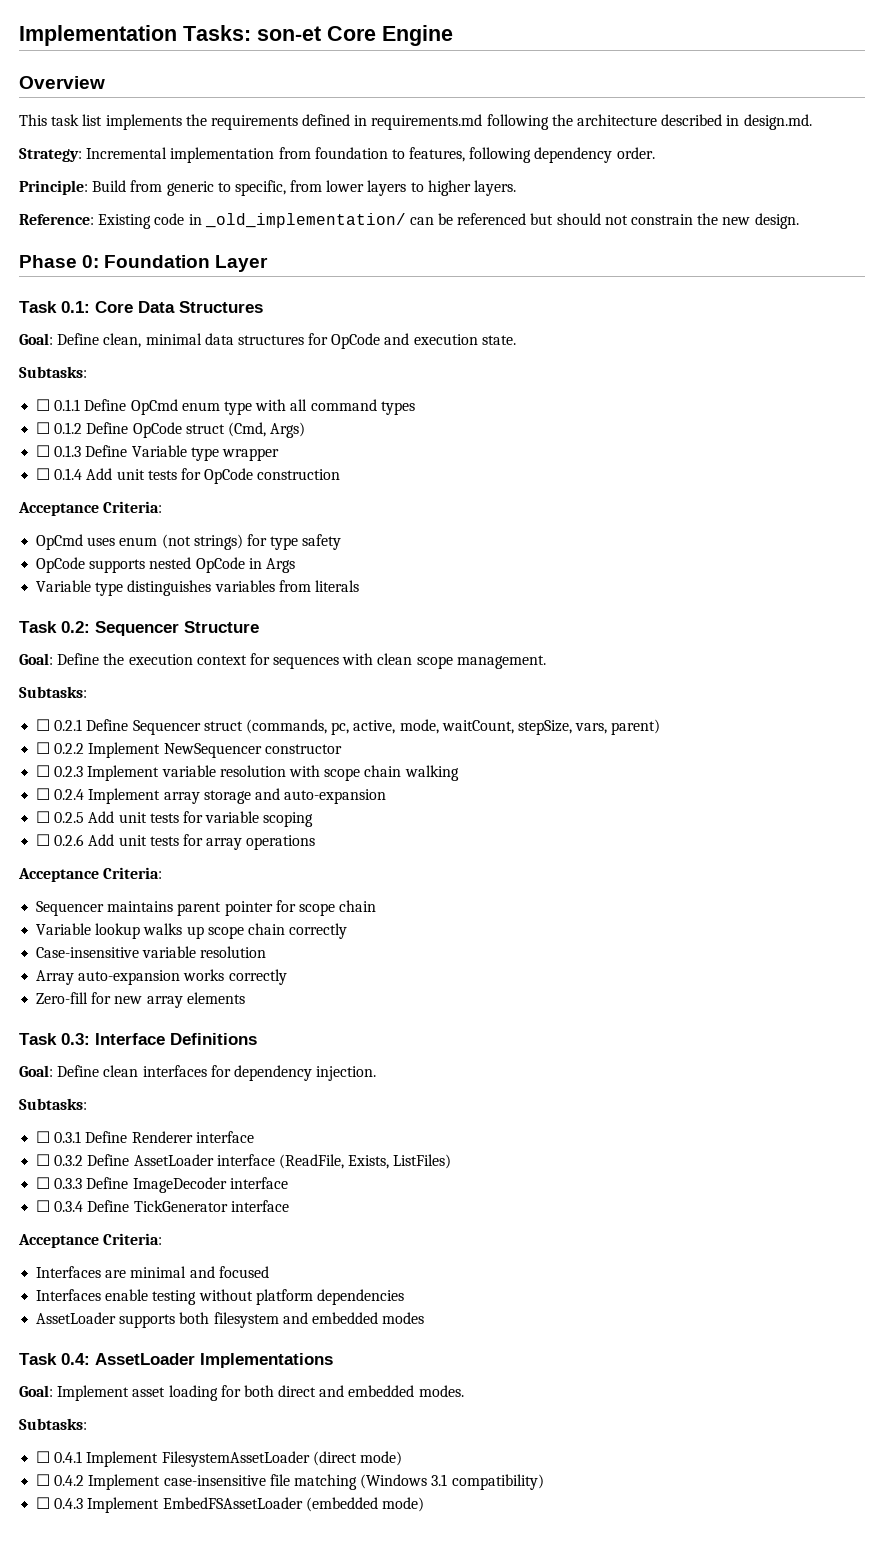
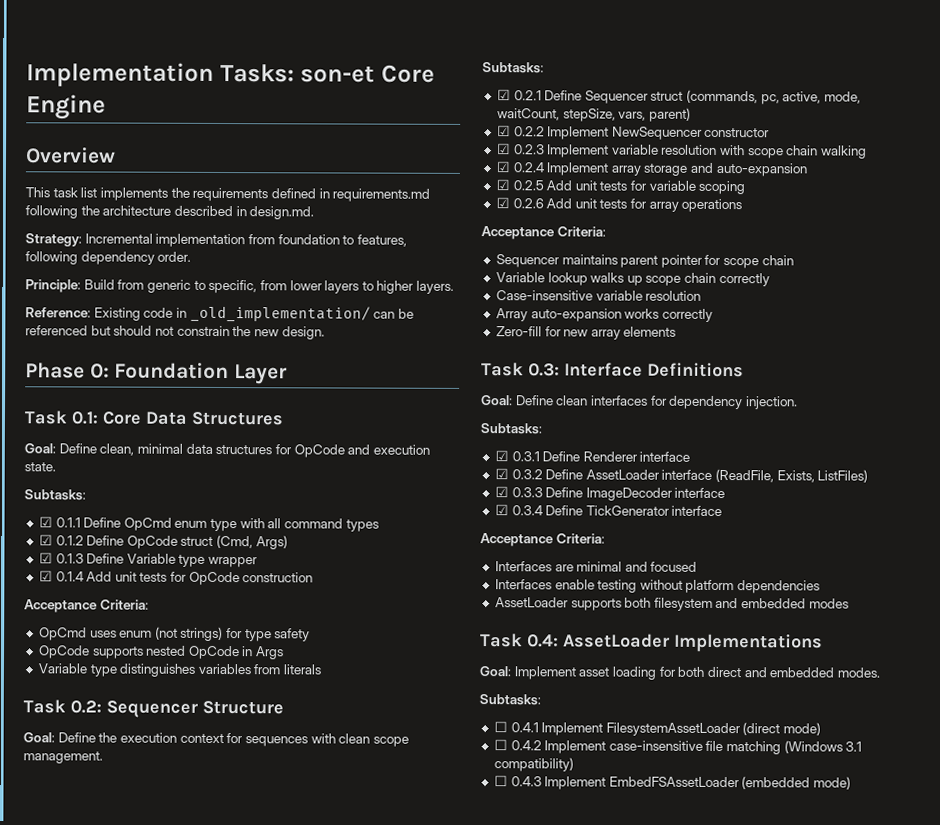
- ☐ 0.1.1 Define OpCmd enum type with all command types
+ ☑ 0.1.1 Define OpCmd enum type with all command types
- ☐ 0.1.2 Define OpCode struct (Cmd, Args)
+ ☑ 0.1.2 Define OpCode struct (Cmd, Args)
- ☐ 0.1.3 Define Variable type wrapper
+ ☑ 0.1.3 Define Variable type wrapper
- ☐ 0.1.4 Add unit tests for OpCode construction
+ ☑ 0.1.4 Add unit tests for OpCode construction
- ☐ 0.2.1 Define Sequencer struct (commands, pc, active, mode, waitCount, stepSize, vars, parent)
+ ☑ 0.2.1 Define Sequencer struct (commands, pc, active, mode, waitCount, stepSize, vars, parent)
- ☐ 0.2.2 Implement NewSequencer constructor
+ ☑ 0.2.2 Implement NewSequencer constructor
- ☐ 0.2.3 Implement variable resolution with scope chain walking
+ ☑ 0.2.3 Implement variable resolution with scope chain walking
- ☐ 0.2.4 Implement array storage and auto-expansion
+ ☑ 0.2.4 Implement array storage and auto-expansion
- ☐ 0.2.5 Add unit tests for variable scoping
+ ☑ 0.2.5 Add unit tests for variable scoping
- ☐ 0.2.6 Add unit tests for array operations
+ ☑ 0.2.6 Add unit tests for array operations
- ☐ 0.3.1 Define Renderer interface
+ ☑ 0.3.1 Define Renderer interface
- ☐ 0.3.2 Define AssetLoader interface (ReadFile, Exists, ListFiles)
+ ☑ 0.3.2 Define AssetLoader interface (ReadFile, Exists, ListFiles)
- ☐ 0.3.3 Define ImageDecoder interface
+ ☑ 0.3.3 Define ImageDecoder interface
- ☐ 0.3.4 Define TickGenerator interface
+ ☑ 0.3.4 Define TickGenerator interface

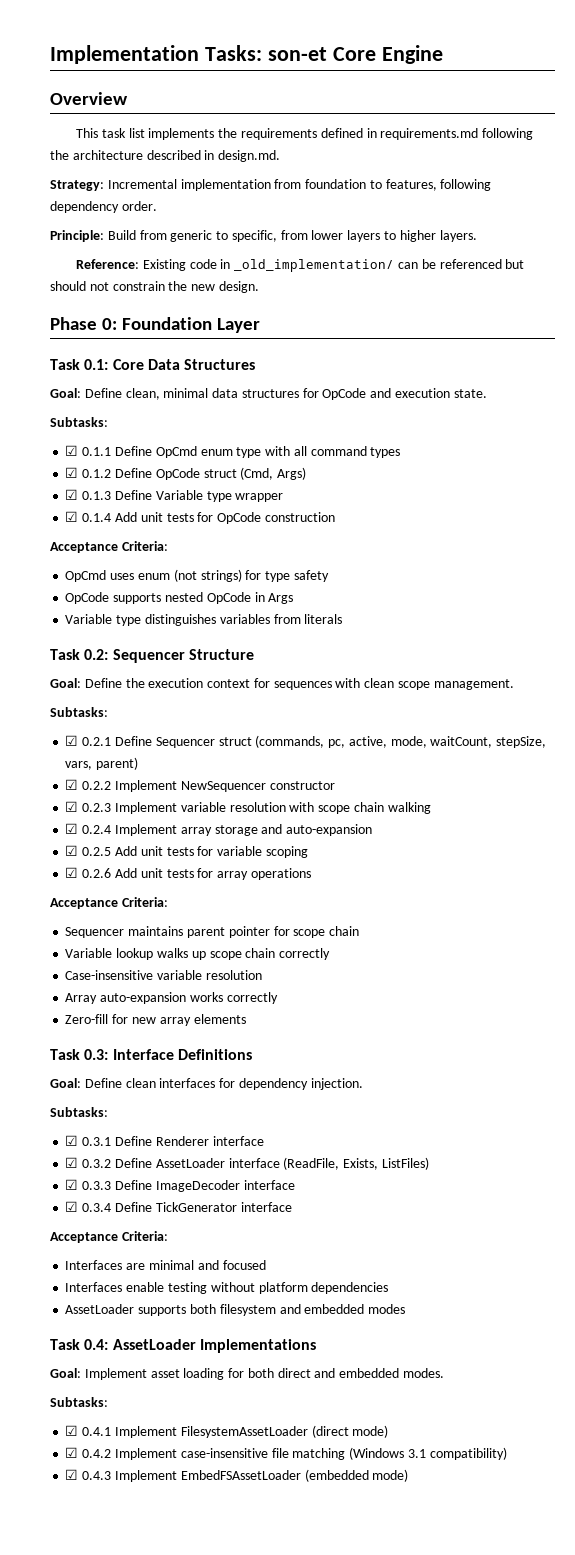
- ☐ 0.4.1 Implement FilesystemAssetLoader (direct mode)
+ ☑ 0.4.1 Implement FilesystemAssetLoader (direct mode)
- ☐ 0.4.2 Implement case-insensitive file matching (Windows 3.1 compatibility)
+ ☑ 0.4.2 Implement case-insensitive file matching (Windows 3.1 compatibility)
- ☐ 0.4.3 Implement EmbedFSAssetLoader (embedded mode)
+ ☑ 0.4.3 Implement EmbedFSAssetLoader (embedded mode)

